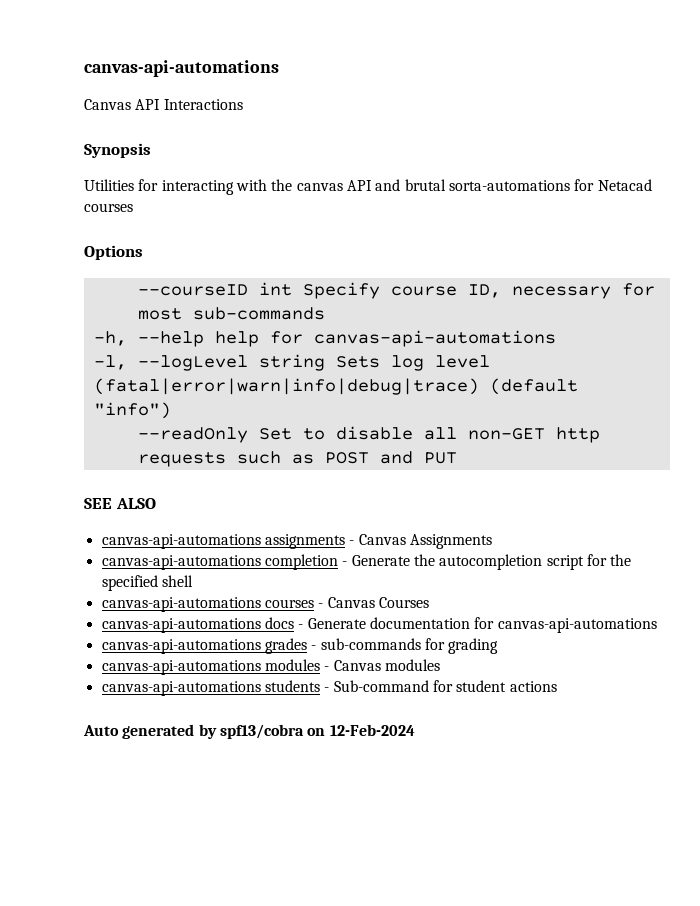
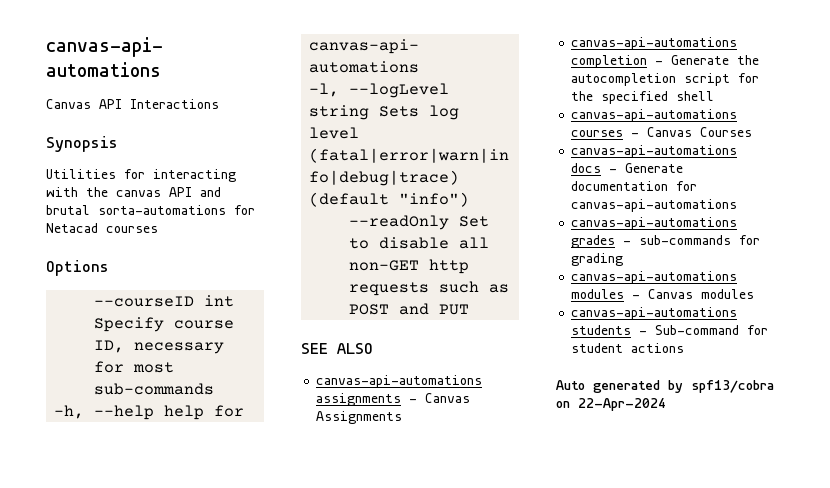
- Auto generated by spf13/cobra on 12-Feb-2024
+ Auto generated by spf13/cobra on 22-Apr-2024

